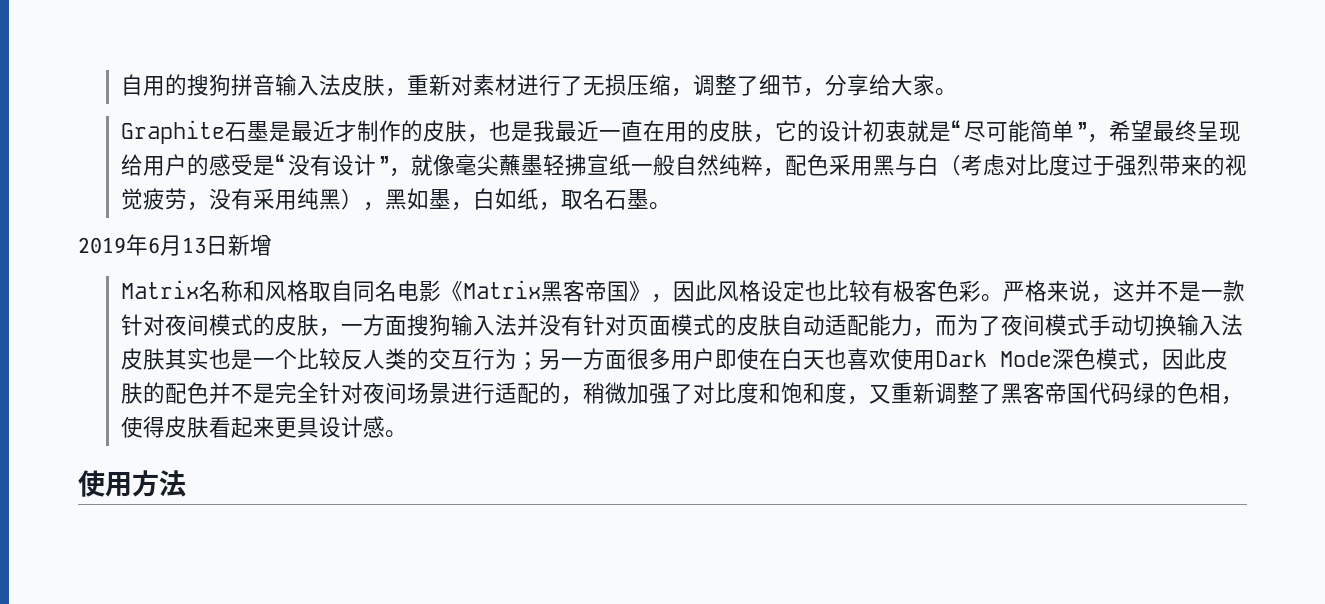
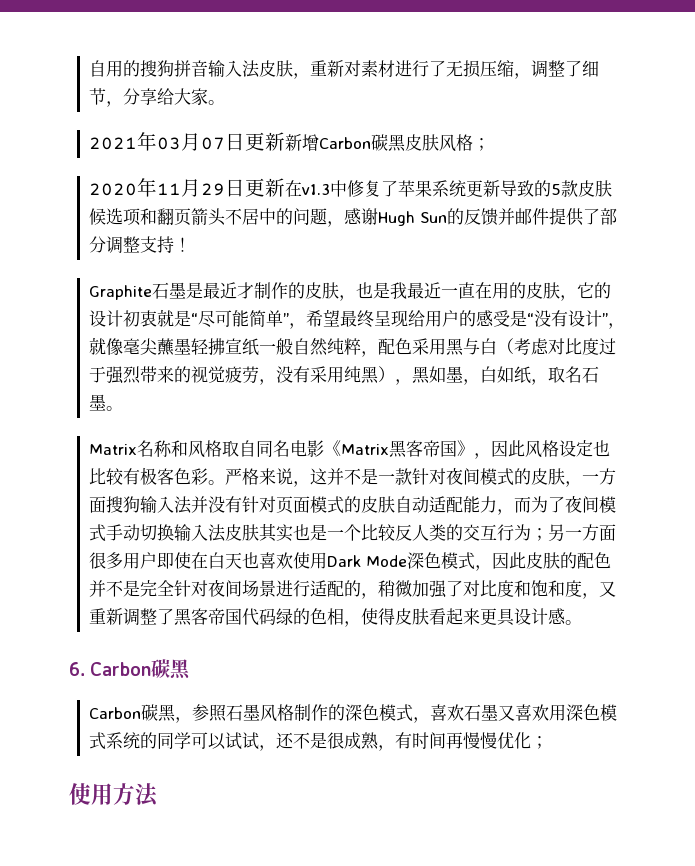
+ 2021年03月07日更新新增Carbon碳黑皮肤风格；
+ 2020年11月29日更新在v1.3中修复了苹果系统更新导致的5款皮肤候选项和翻页箭头不居中的问题，感谢Hugh Sun的反馈并邮件提供了部分调整支持！
- 2019年6月13日新增
+ 6. Carbon碳黑
+ Carbon碳黑，参照石墨风格制作的深色模式，喜欢石墨又喜欢用深色模式系统的同学可以试试，还不是很成熟，有时间再慢慢优化；

